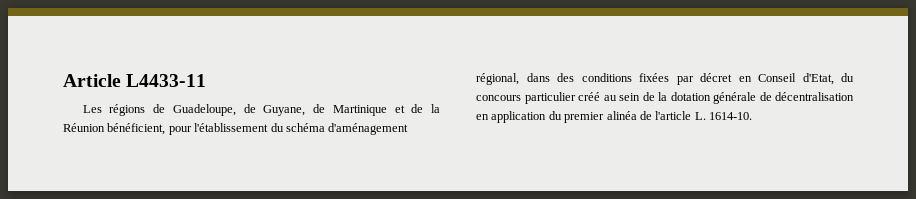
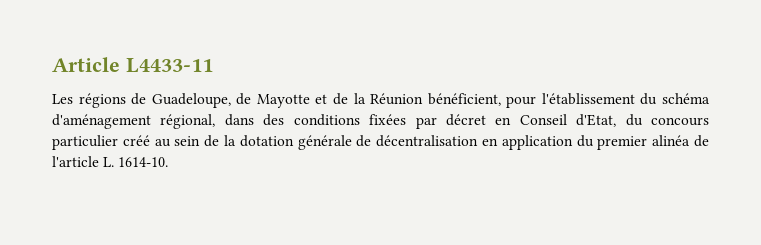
- Les régions de Guadeloupe, de Guyane, de Martinique et de la Réunion bénéficient, pour l'établissement du schéma d'aménagement régional, dans des conditions fixées par décret en Conseil d'Etat, du concours particulier créé au sein de la dotation générale de décentralisation en application du premier alinéa de l'article L. 1614-10.
+ Les régions de Guadeloupe, de Mayotte et de la Réunion bénéficient, pour l'établissement du schéma d'aménagement régional, dans des conditions fixées par décret en Conseil d'Etat, du concours particulier créé au sein de la dotation générale de décentralisation en application du premier alinéa de l'article L. 1614-10.

